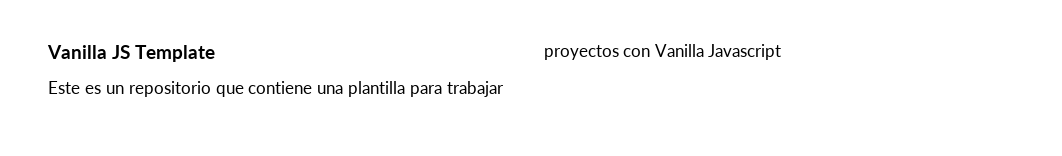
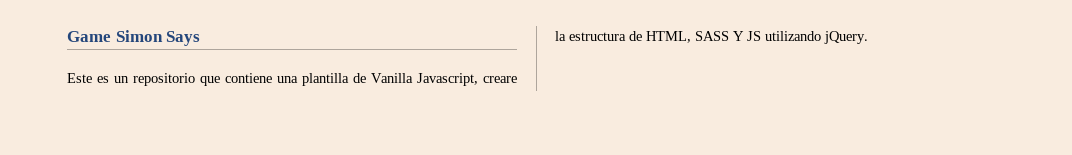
- Vanilla JS Template
+ Game Simon Says
- Este es un repositorio que contiene una plantilla para trabajar proyectos con Vanilla Javascript
+ Este es un repositorio que contiene una plantilla de Vanilla Javascript, creare la estructura de HTML, SASS Y JS utilizando jQuery.

